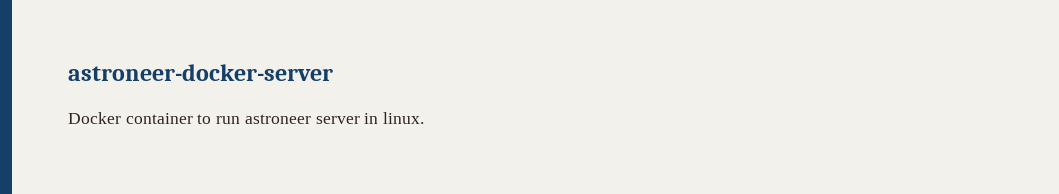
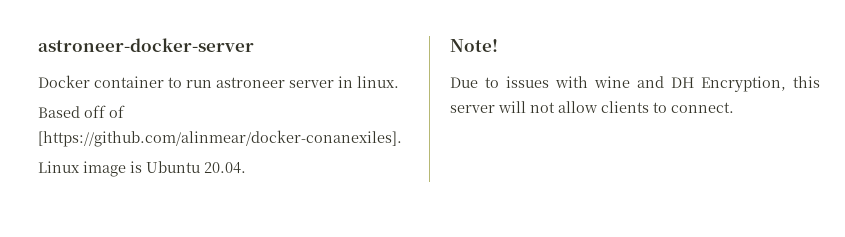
+ Based off of [https://github.com/alinmear/docker-conanexiles].
+ Linux image is Ubuntu 20.04.
+ Note!
+ Due to issues with wine and DH Encryption, this server will not allow clients to connect.

